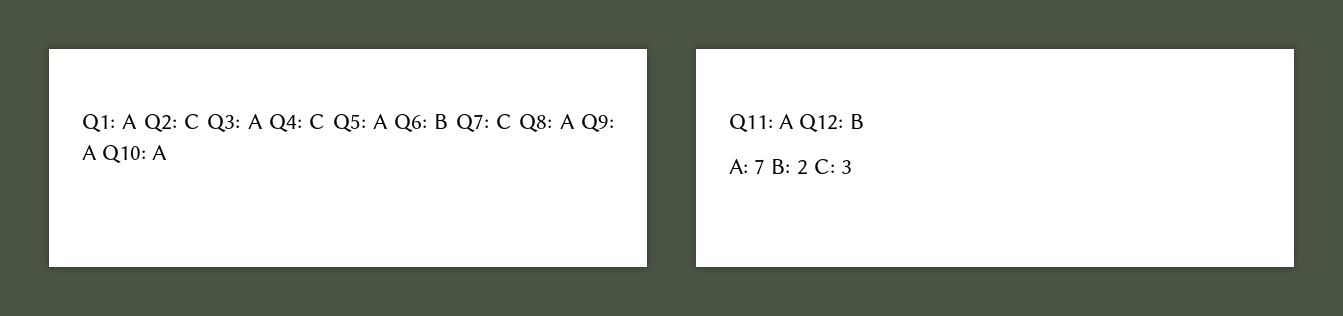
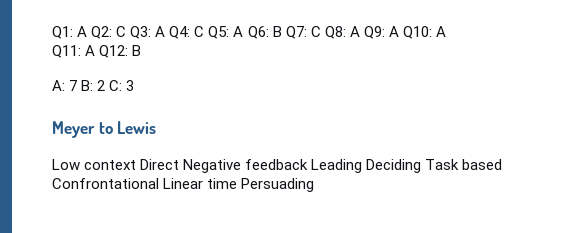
+ Meyer to Lewis
+ Low context Direct Negative feedback Leading Deciding Task based Confrontational Linear time Persuading

